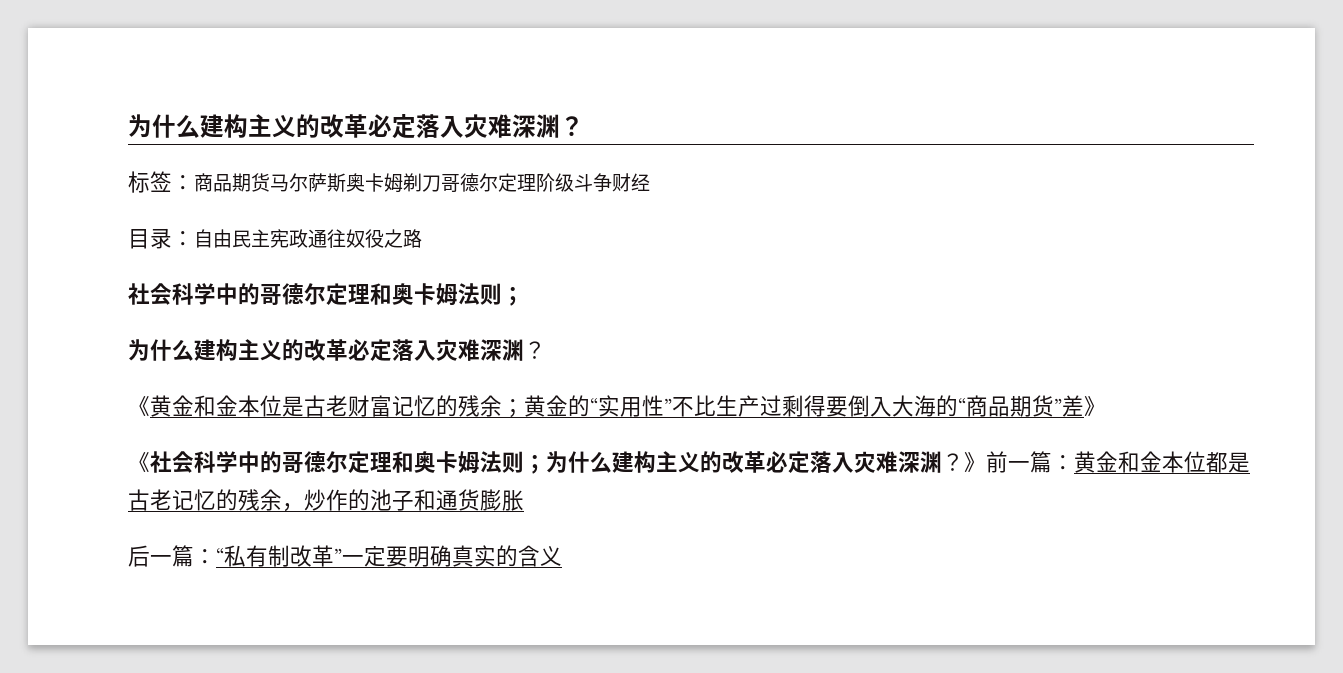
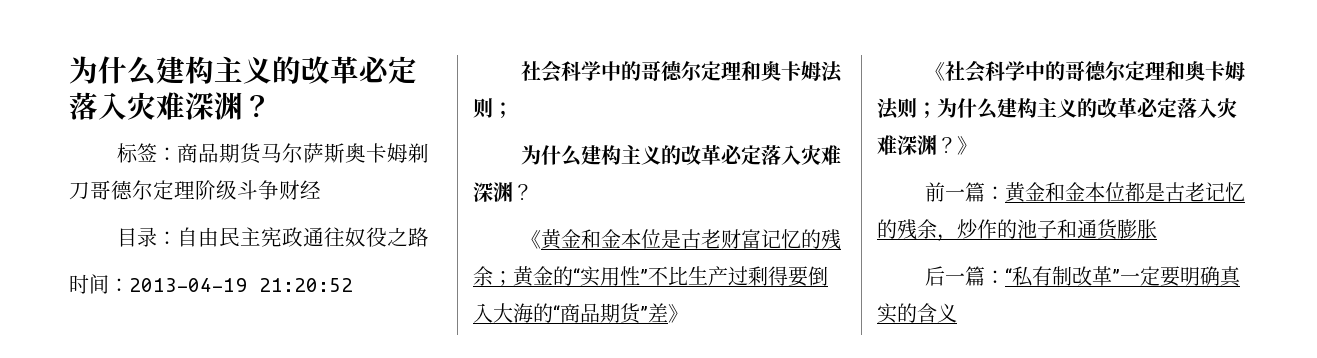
+ 时间：2013-04-19 21:20:52
- 《社会科学中的哥德尔定理和奥卡姆法则；为什么建构主义的改革必定落入灾难深渊？》前一篇：黄金和金本位都是古老记忆的残余，炒作的池子和通货膨胀
+ 《社会科学中的哥德尔定理和奥卡姆法则；为什么建构主义的改革必定落入灾难深渊？》
+ 前一篇：黄金和金本位都是古老记忆的残余，炒作的池子和通货膨胀

